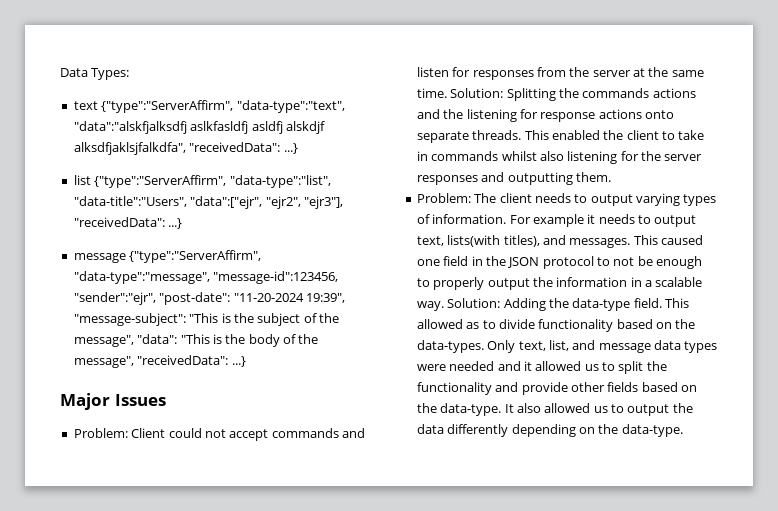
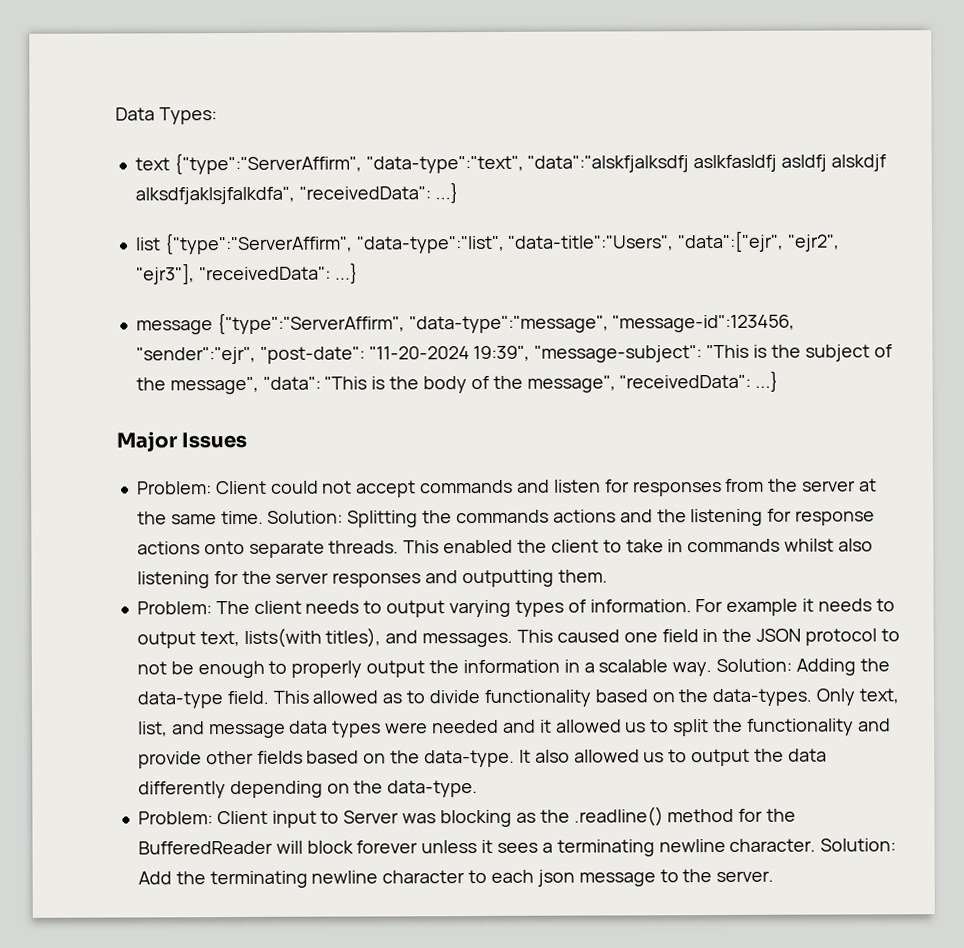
+ Problem: Client input to Server was blocking as the .readline() method for the BufferedReader will block forever unless it sees a terminating newline character. Solution: Add the terminating newline character to each json message to the server.

